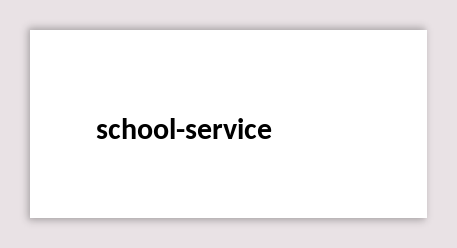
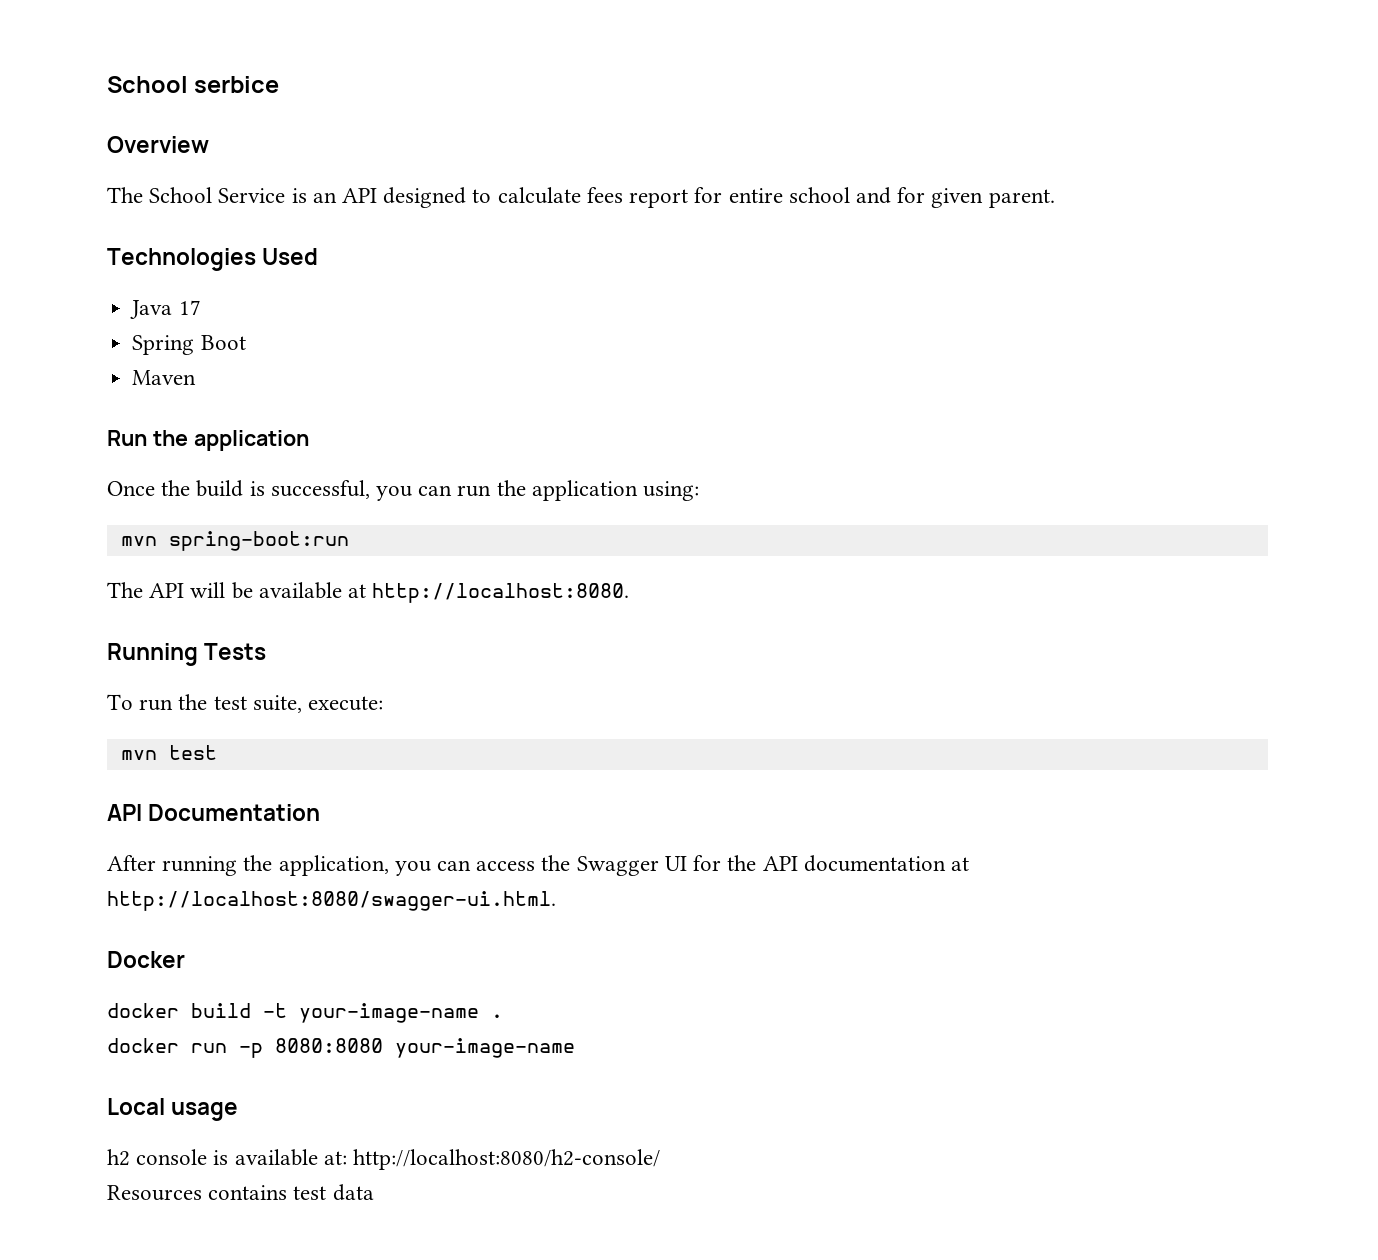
- school-service
+ School serbice
+ Overview
+ The School Service is an API designed to calculate fees report for entire school and for given parent.
+ Technologies Used
+ Java 17
+ Spring Boot
+ Maven
+ Run the application
+ Once the build is successful, you can run the application using:
+ mvn spring-boot:run
+ The API will be available at http://localhost:8080.
+ Running Tests
+ To run the test suite, execute:
+ mvn test
+ API Documentation
+ After running the application, you can access the Swagger UI for the API documentation at http://localhost:8080/swagger-ui.html.
+ Docker
+ docker build -t your-image-name .
+ docker run -p 8080:8080 your-image-name
+ Local usage
+ h2 console is available at: http://localhost:8080/h2-console/
+ Resources contains test data

